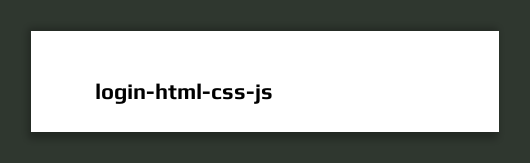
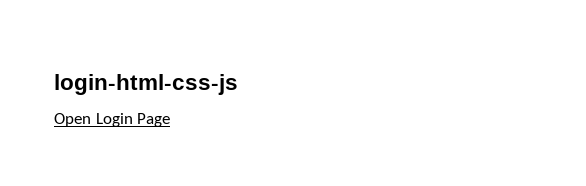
+ Open Login Page

